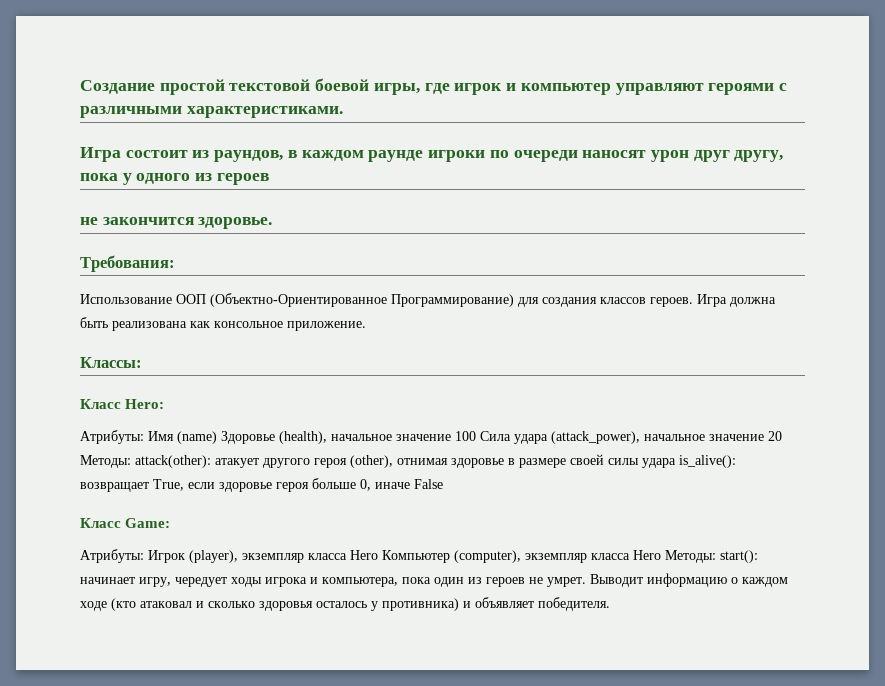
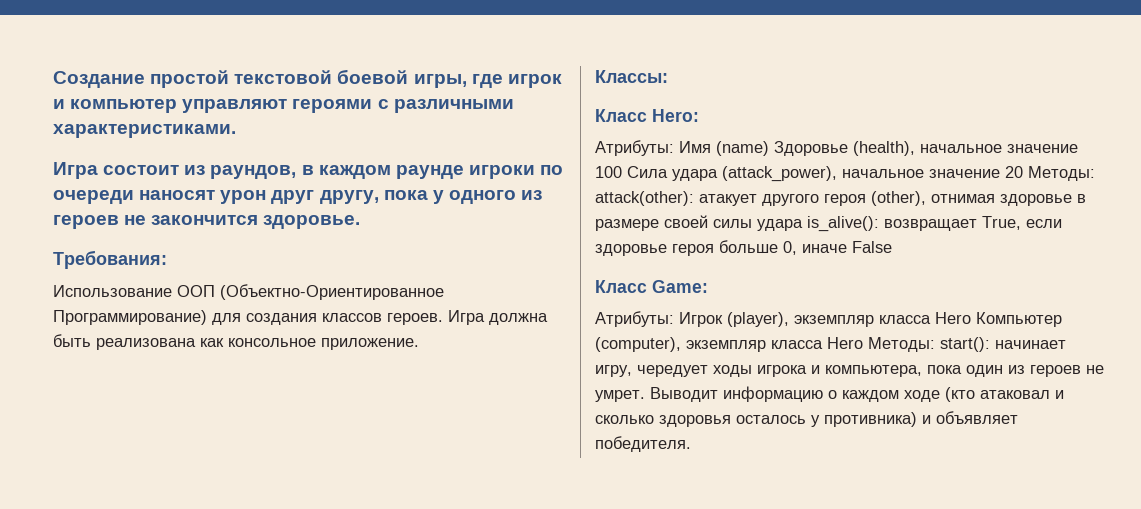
- Игра состоит из раундов, в каждом раунде игроки по очереди наносят урон друг другу, пока у одного из героев
- не закончится здоровье.
+ Игра состоит из раундов, в каждом раунде игроки по очереди наносят урон друг другу, пока у одного из героев не закончится здоровье.

